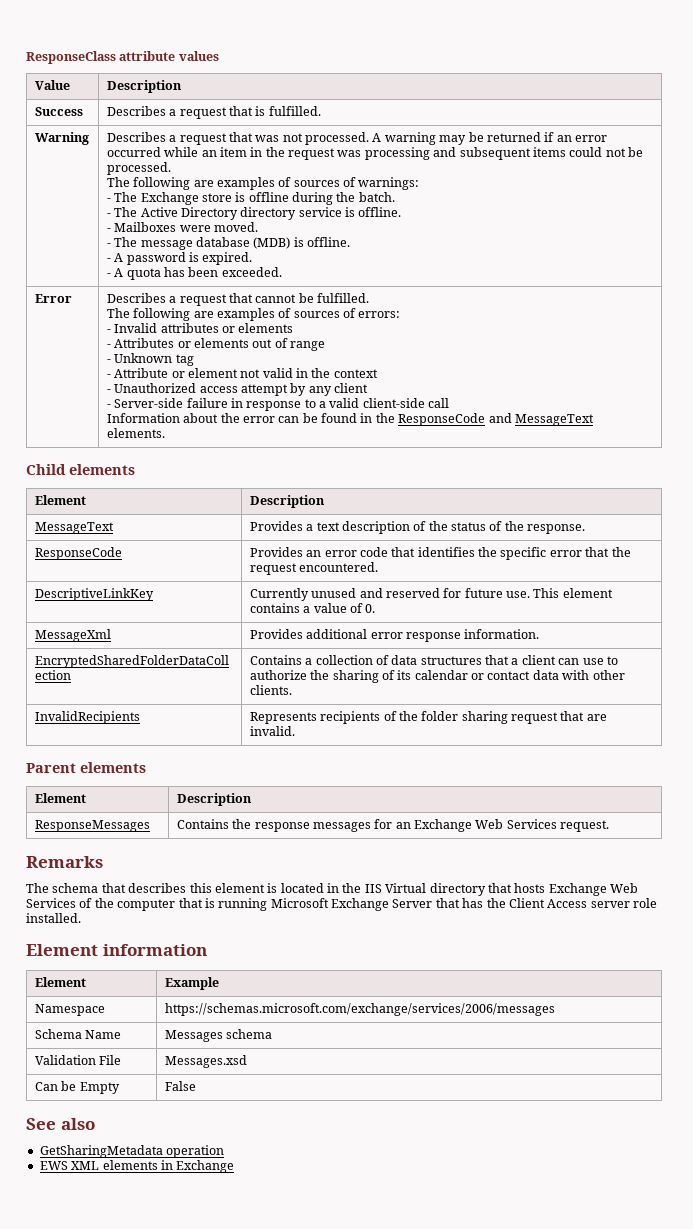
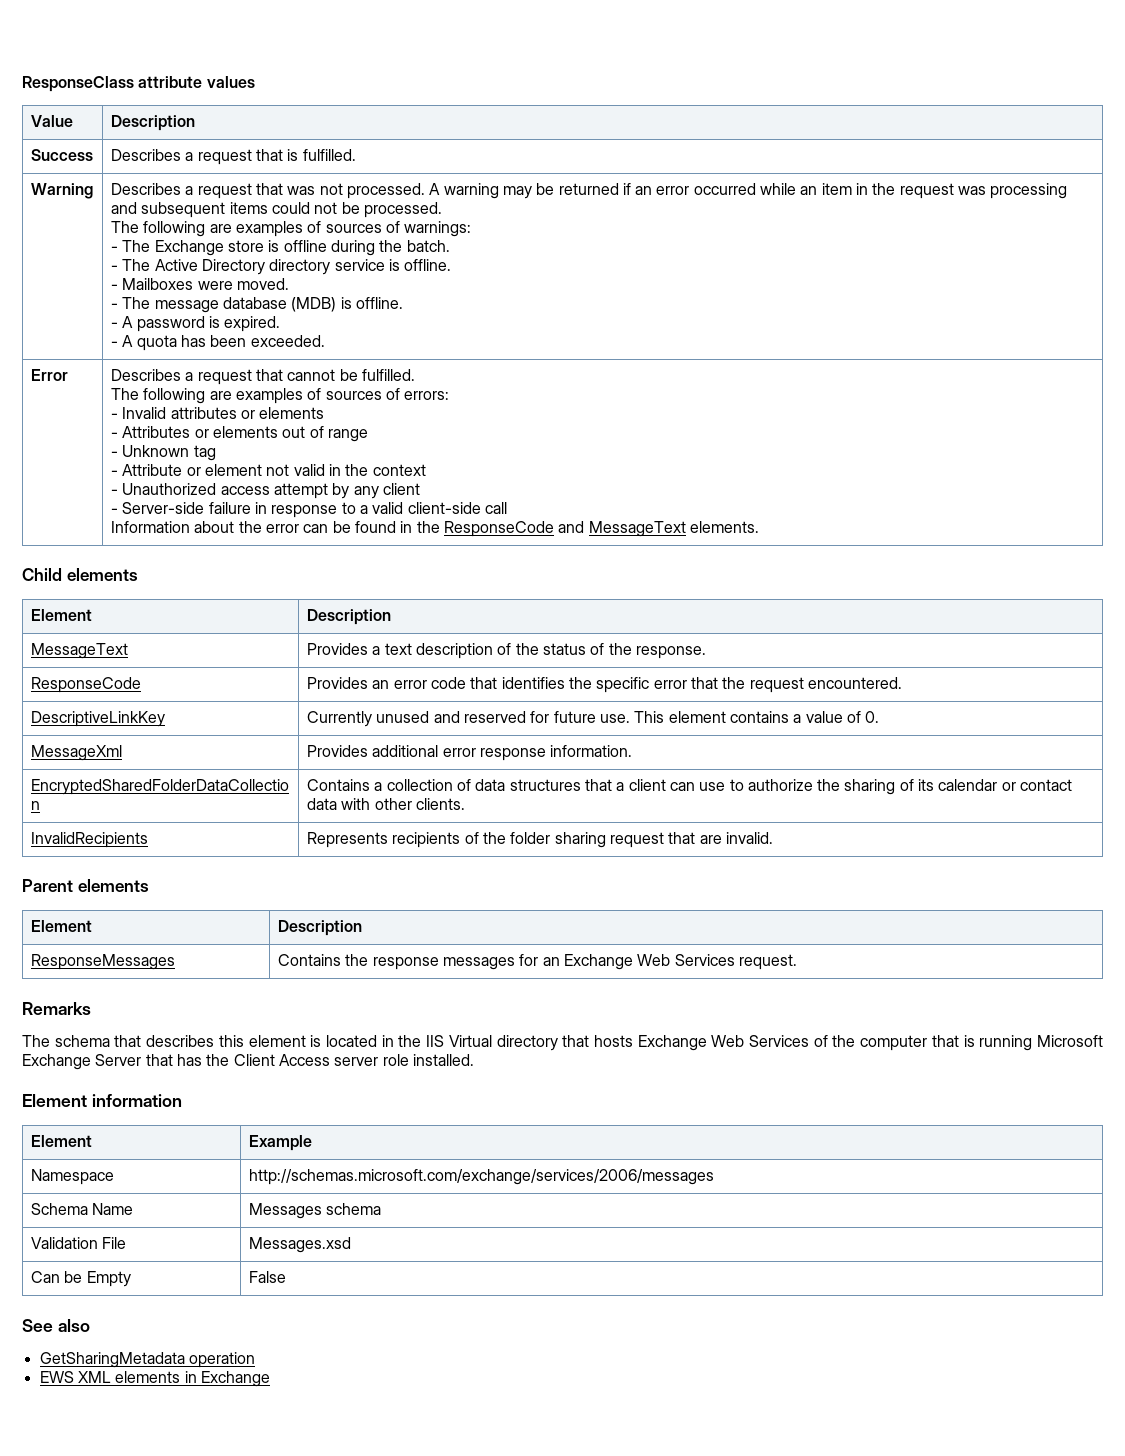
- Namespace | https://schemas.microsoft.com/exchange/services/2006/messages
+ Namespace | http://schemas.microsoft.com/exchange/services/2006/messages

